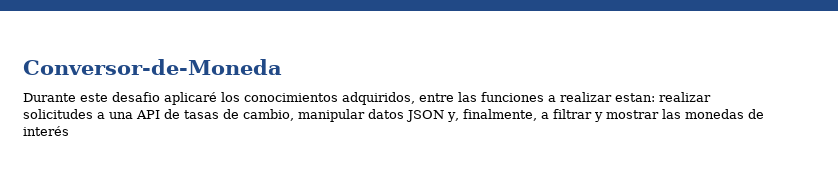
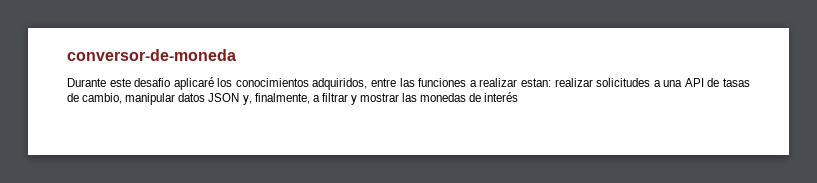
- Conversor-de-Moneda
+ conversor-de-moneda

